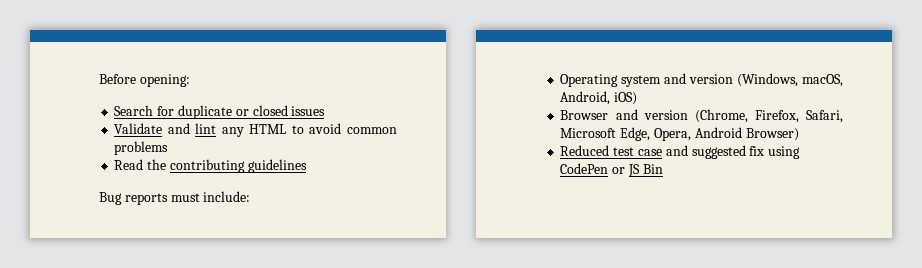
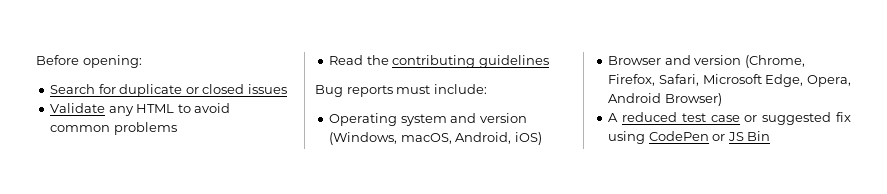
- Validate and lint any HTML to avoid common problems
+ Validate any HTML to avoid common problems
- Reduced test case and suggested fix using CodePen or JS Bin
+ A reduced test case or suggested fix using CodePen or JS Bin

